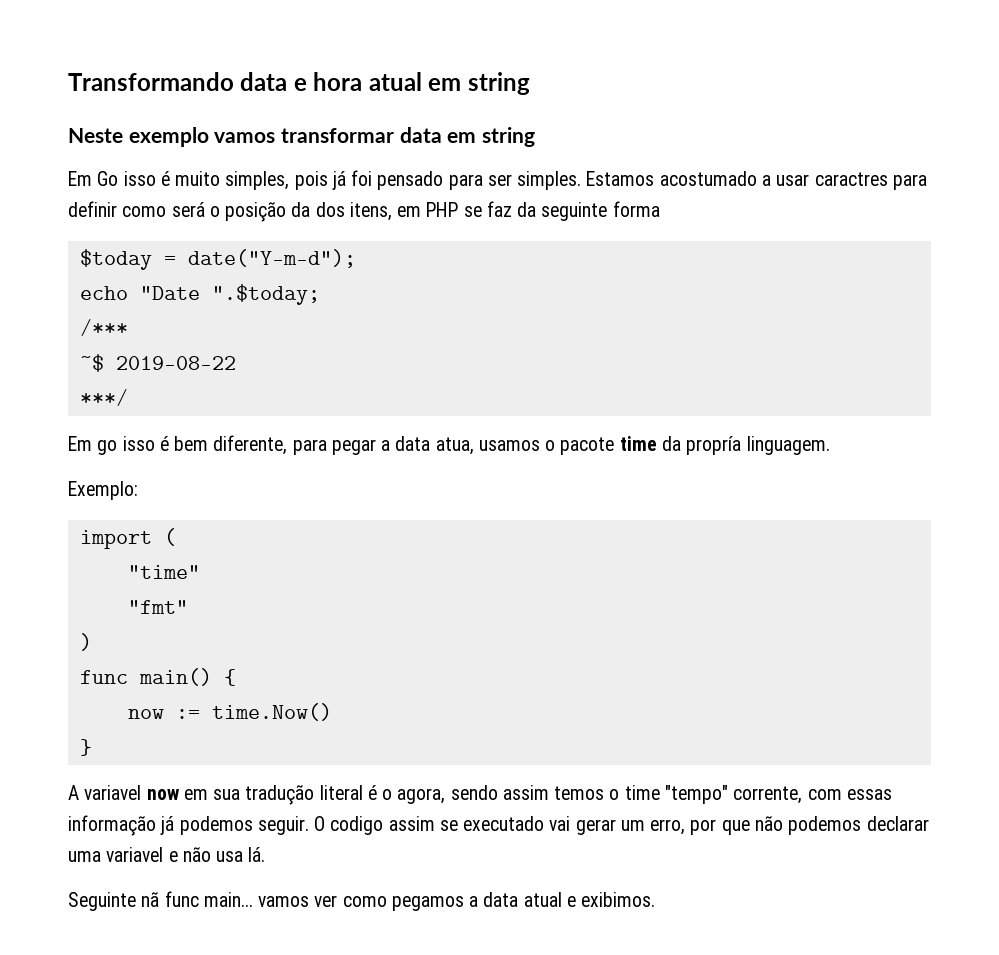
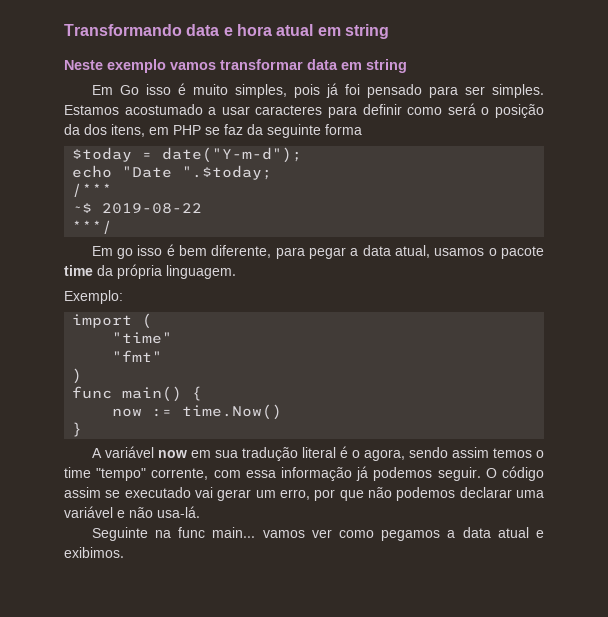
- Estamos acostumado a usar caractres para definir como será o posição da dos itens, em PHP se faz da seguinte forma
+ Estamos acostumado a usar caracteres para definir como será o posição da dos itens, em PHP se faz da seguinte forma
- Em go isso é bem diferente, para pegar a data atua, usamos o pacote time da propría linguagem.
+ Em go isso é bem diferente, para pegar a data atual, usamos o pacote time da própria linguagem.
- A variavel now em sua tradução literal é o agora, sendo assim temos o time "tempo" corrente, com essas informação já podemos seguir.
+ A variável now em sua tradução literal é o agora, sendo assim temos o time "tempo" corrente, com essa informação já podemos seguir.
- O codigo assim se executado vai gerar um erro, por que não podemos declarar uma variavel e não usa lá.
+ O código assim se executado vai gerar um erro, por que não podemos declarar uma variável e não usa-lá.
- Seguinte nã func main... vamos ver como pegamos a data atual e exibimos.
+ Seguinte na func main... vamos ver como pegamos a data atual e exibimos.

